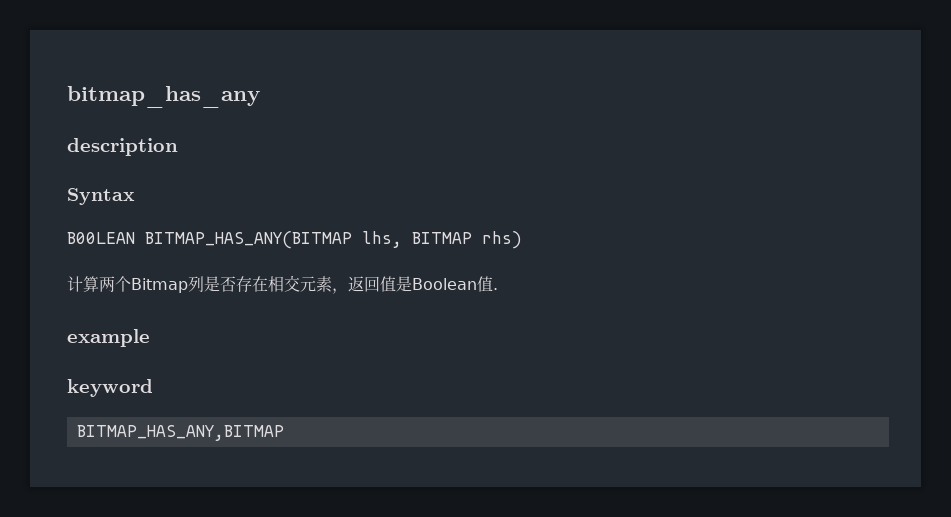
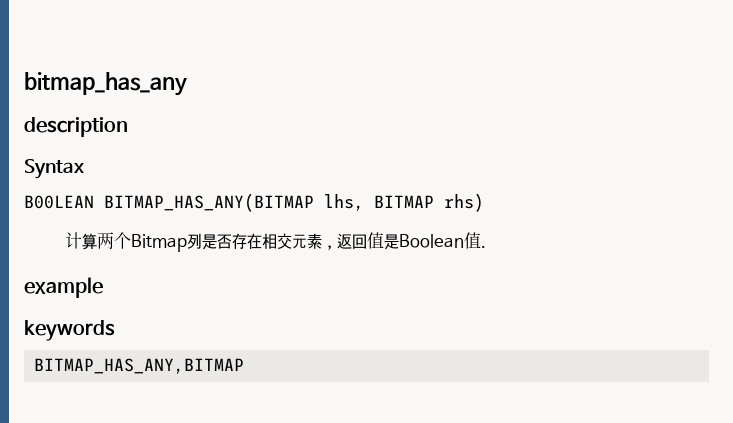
- keyword
+ keywords

